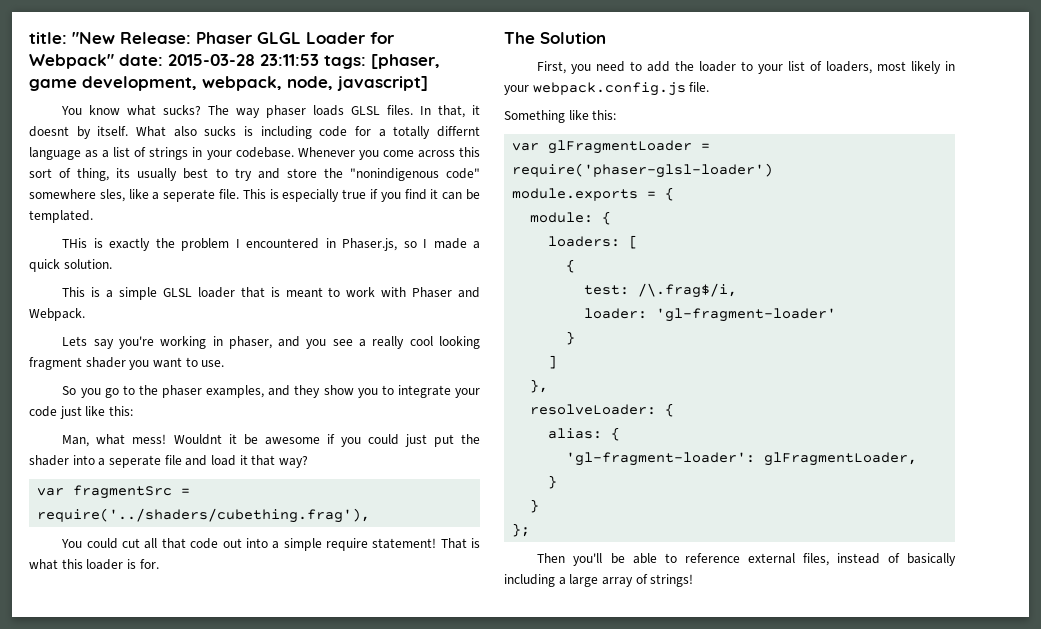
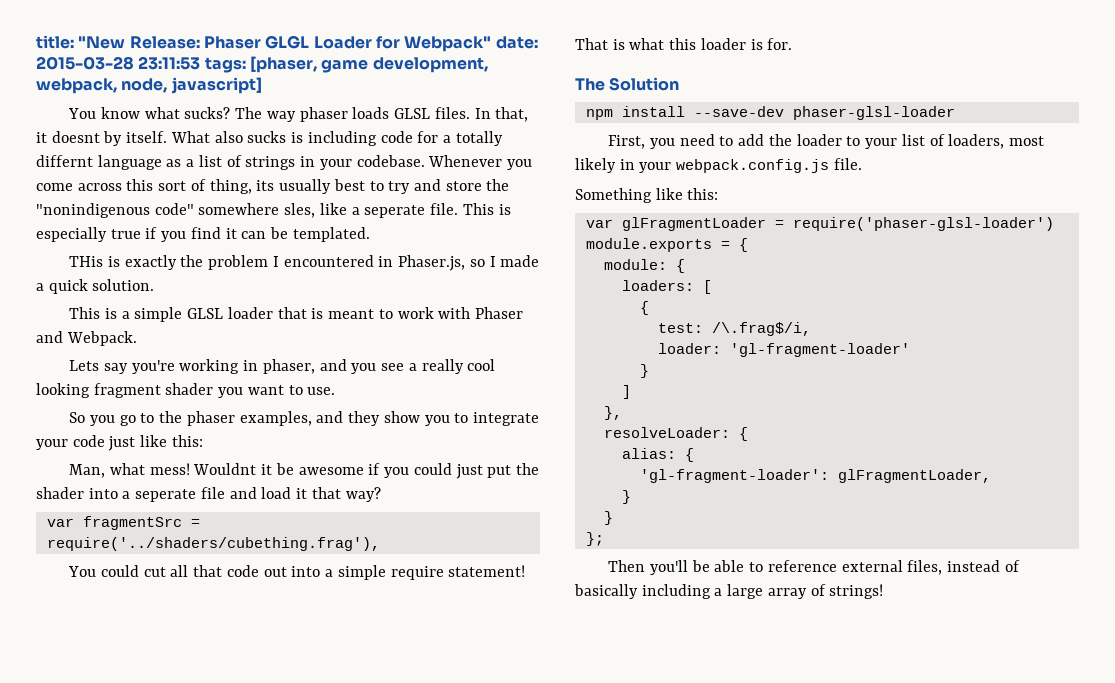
+ npm install --save-dev phaser-glsl-loader

